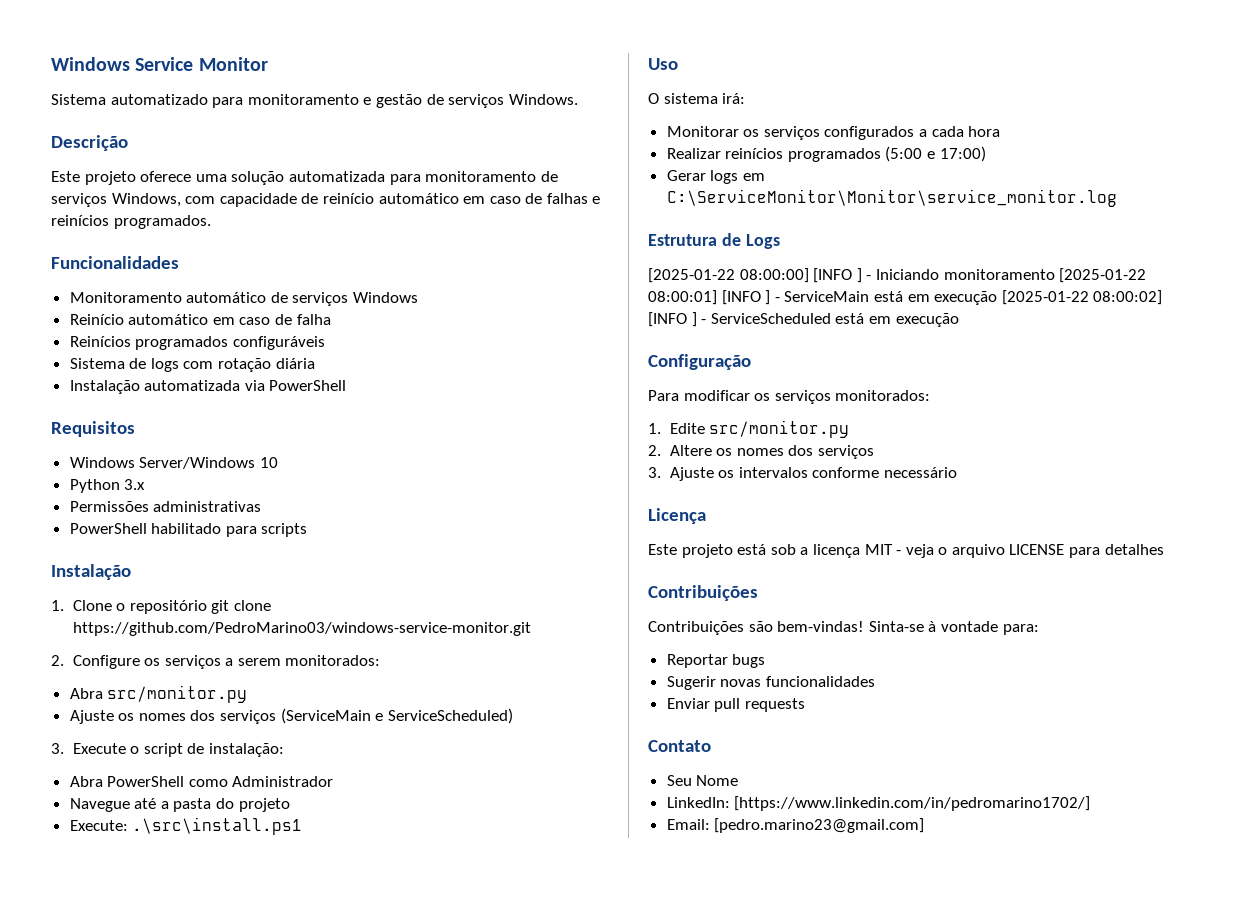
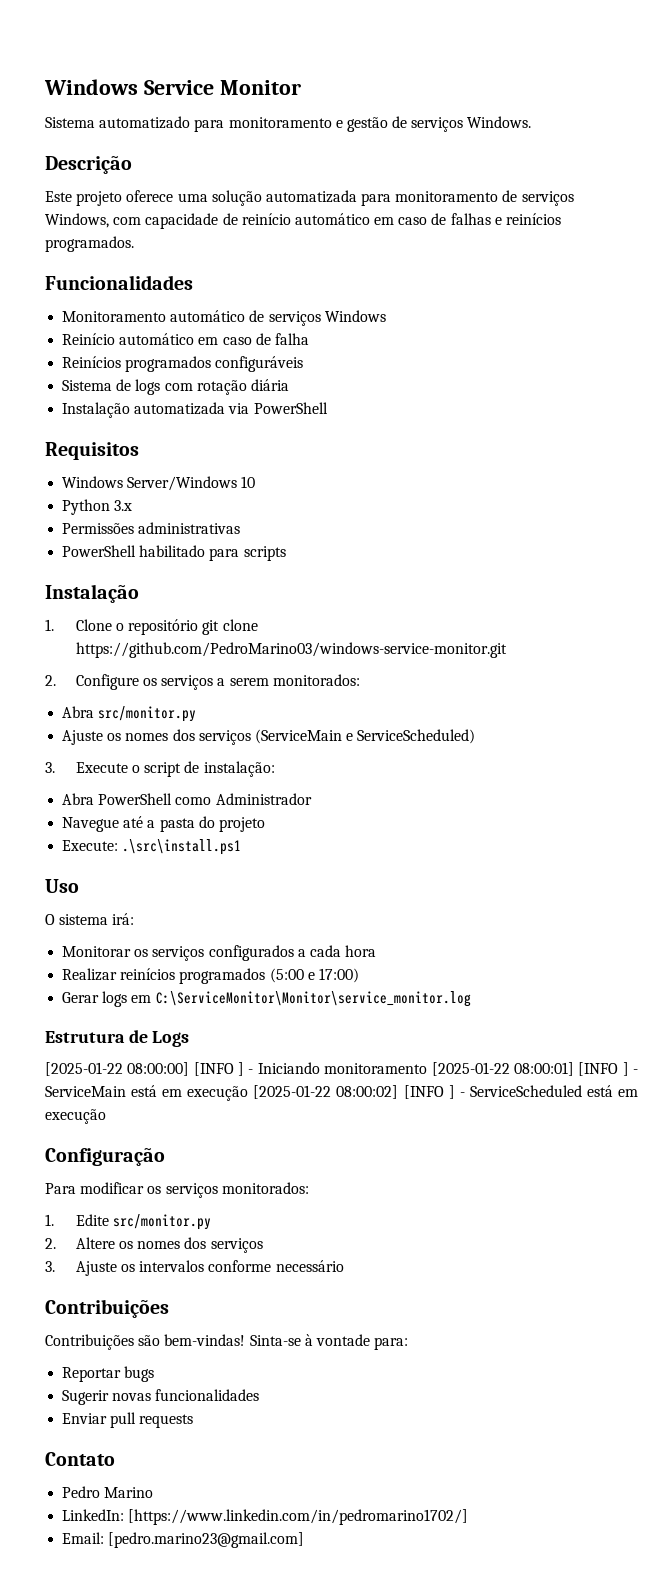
- Licença
- Este projeto está sob a licença MIT - veja o arquivo LICENSE para detalhes
- Seu Nome
+ Pedro Marino

